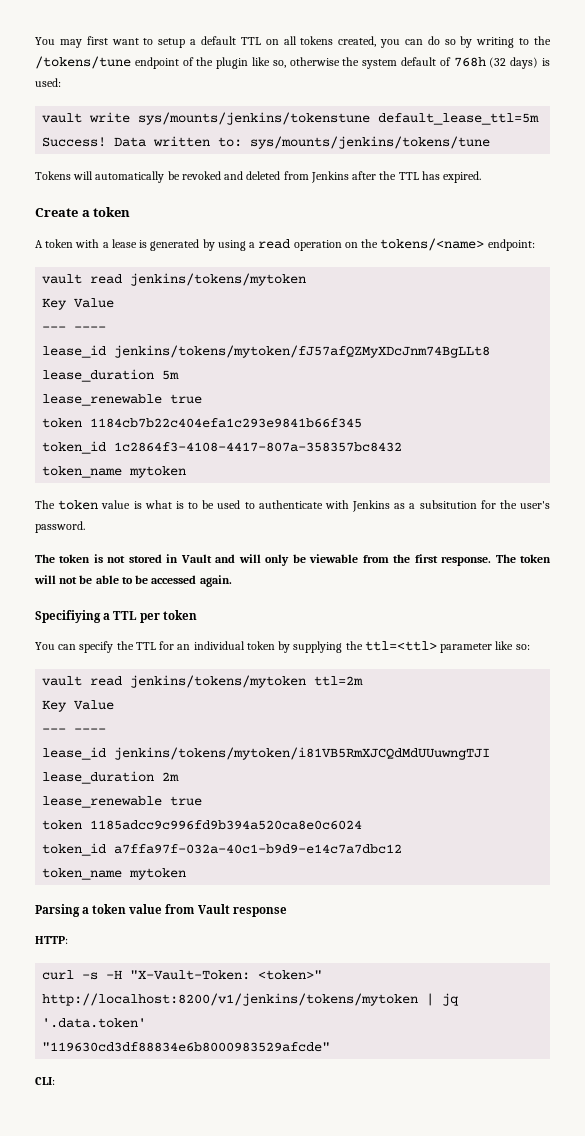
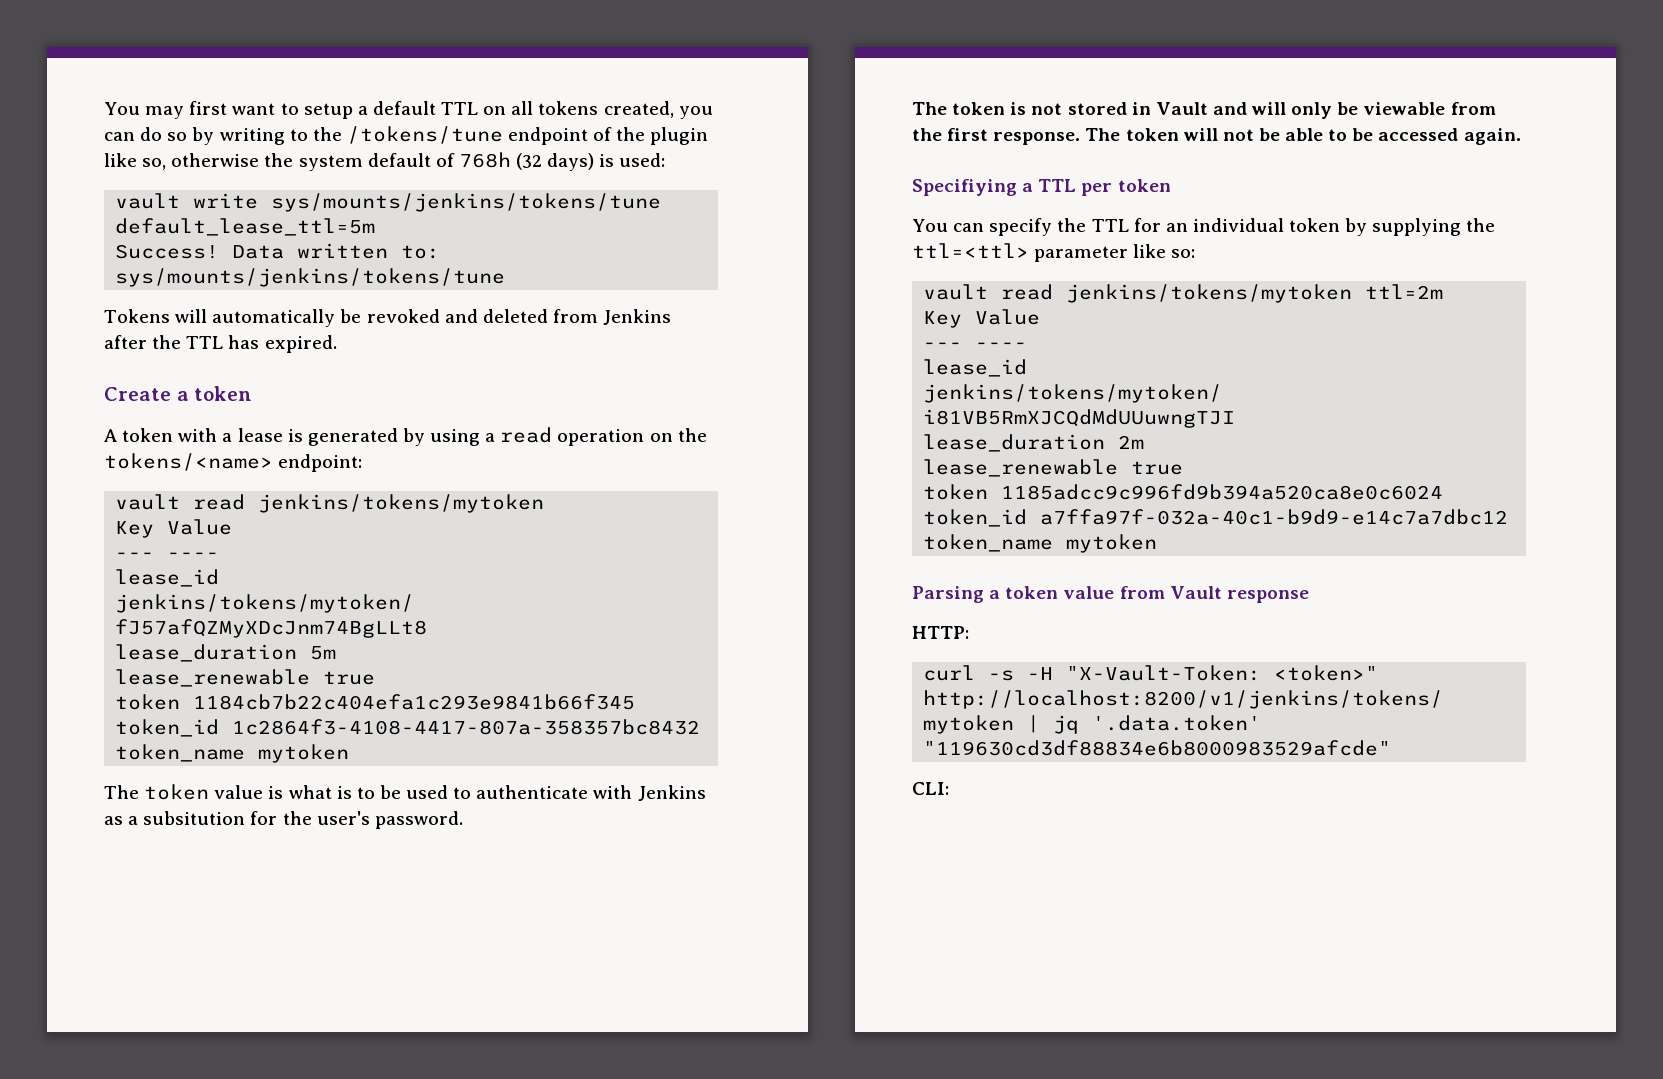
- vault write sys/mounts/jenkins/tokenstune default_lease_ttl=5m
+ vault write sys/mounts/jenkins/tokens/tune default_lease_ttl=5m

